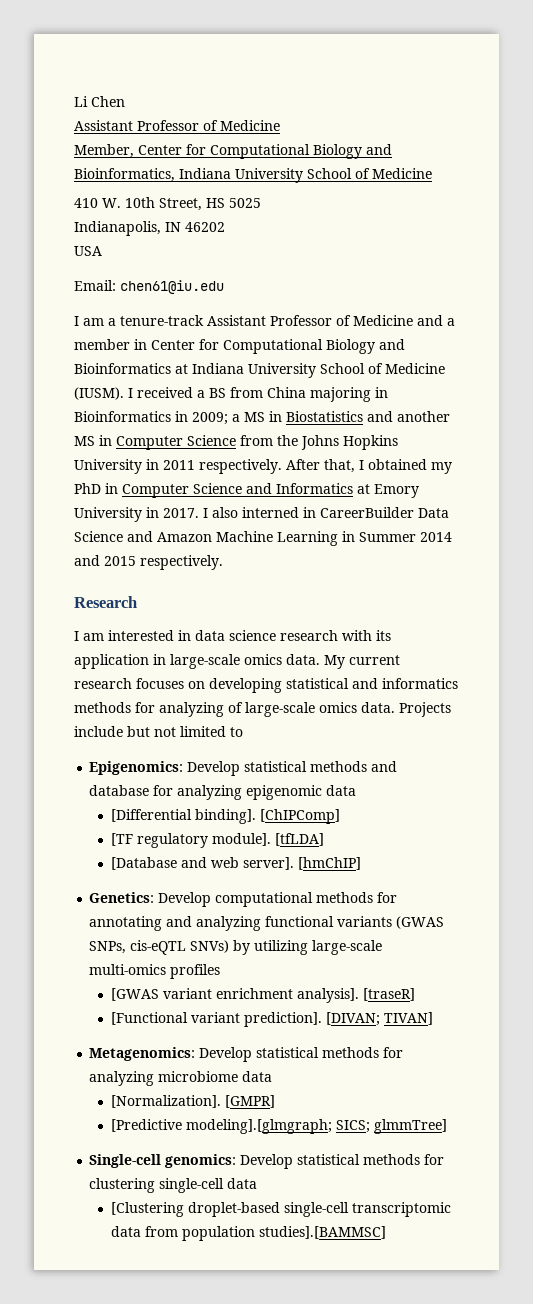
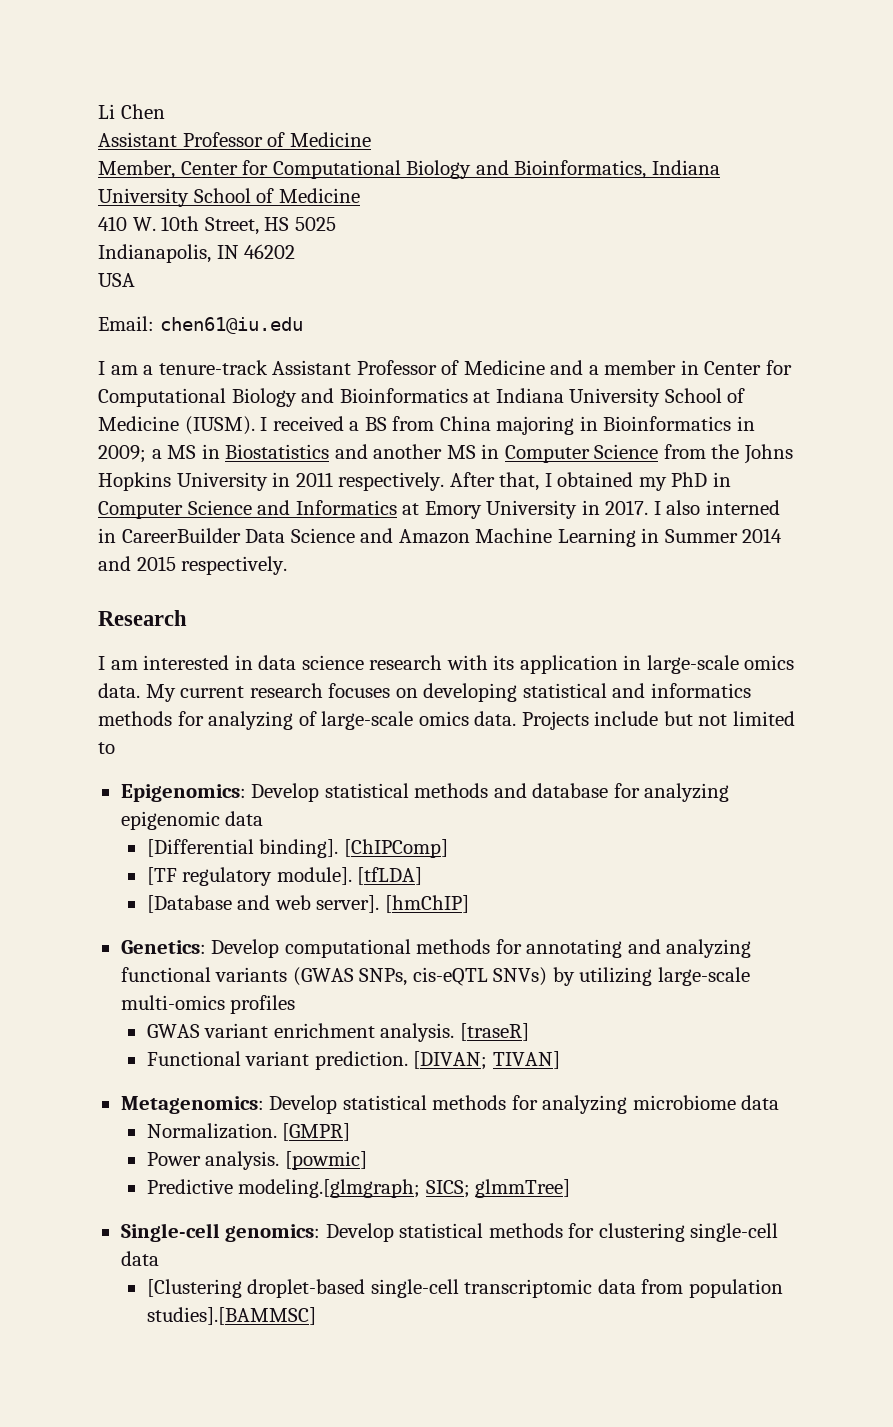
- [GWAS variant enrichment analysis].
+ GWAS variant enrichment analysis.
- [Functional variant prediction].
+ Functional variant prediction.
- [Normalization].
+ Normalization.
- [Predictive modeling].[glmgraph; SICS; glmmTree]
+ Power analysis. [powmic]
+ Predictive modeling.[glmgraph; SICS; glmmTree]

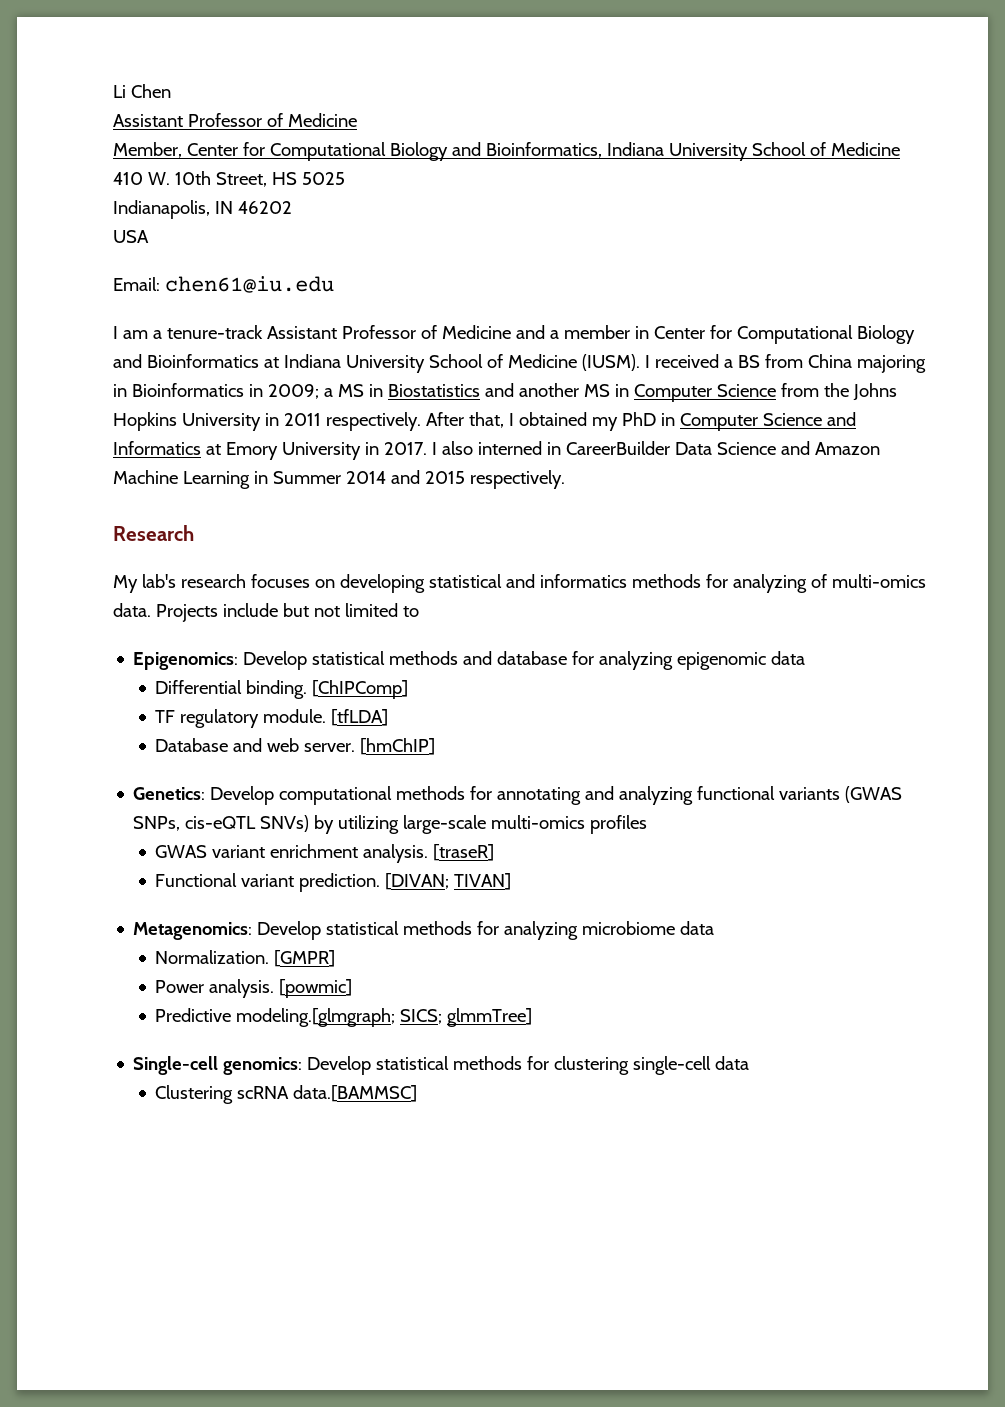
- I am interested in data science research with its application in large-scale omics data. My current research focuses on developing statistical and informatics methods for analyzing of large-scale omics data.
+ My lab's research focuses on developing statistical and informatics methods for analyzing of multi-omics data.
- [Differential binding].
+ Differential binding.
- [TF regulatory module].
+ TF regulatory module.
- [Database and web server].
+ Database and web server.
- [Clustering droplet-based single-cell transcriptomic data from population studies].[BAMMSC]
+ Clustering scRNA data.[BAMMSC]

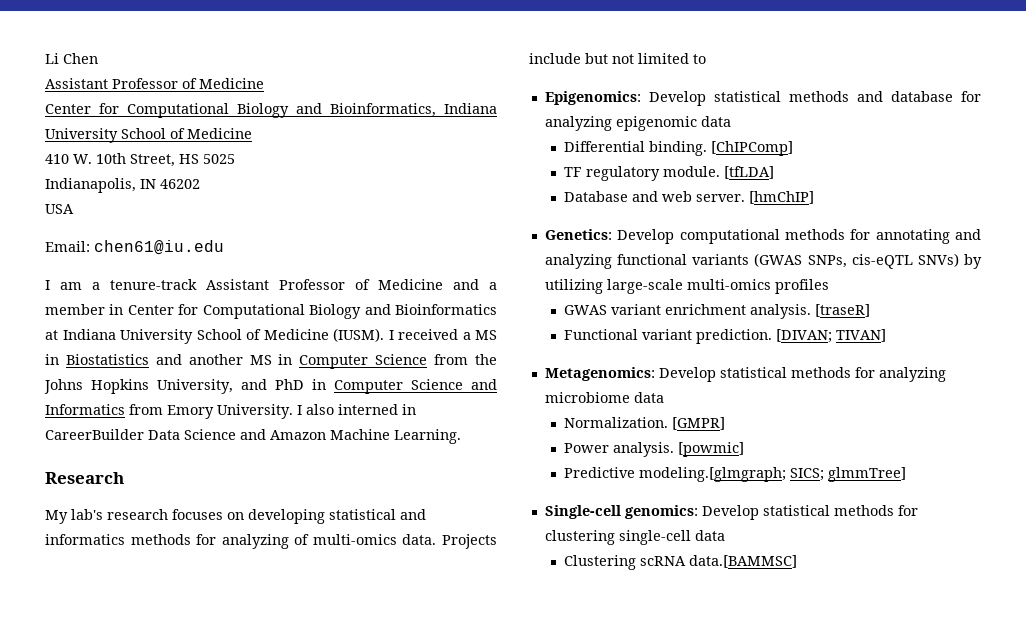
- Member, Center for Computational Biology and Bioinformatics, Indiana University School of Medicine
+ Center for Computational Biology and Bioinformatics, Indiana University School of Medicine
- I received a BS from China majoring in Bioinformatics in 2009; a MS in Biostatistics and another MS in Computer Science from the Johns Hopkins University in 2011 respectively. After that, I obtained my PhD in Computer Science and Informatics at Emory University in 2017.
+ I received a MS in Biostatistics and another MS in Computer Science from the Johns Hopkins University, and PhD in Computer Science and Informatics from Emory University.
- I also interned in CareerBuilder Data Science and Amazon Machine Learning in Summer 2014 and 2015 respectively.
+ I also interned in CareerBuilder Data Science and Amazon Machine Learning.

